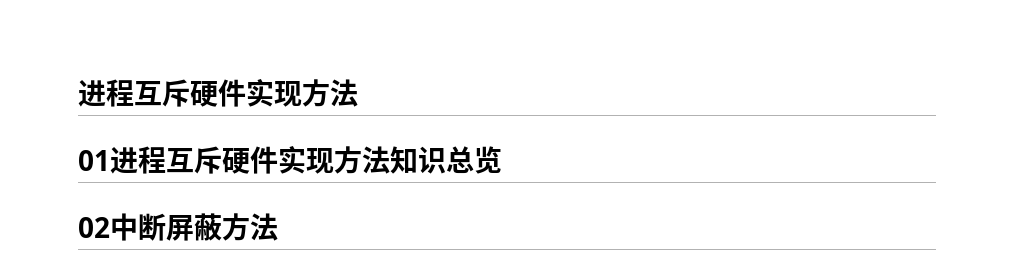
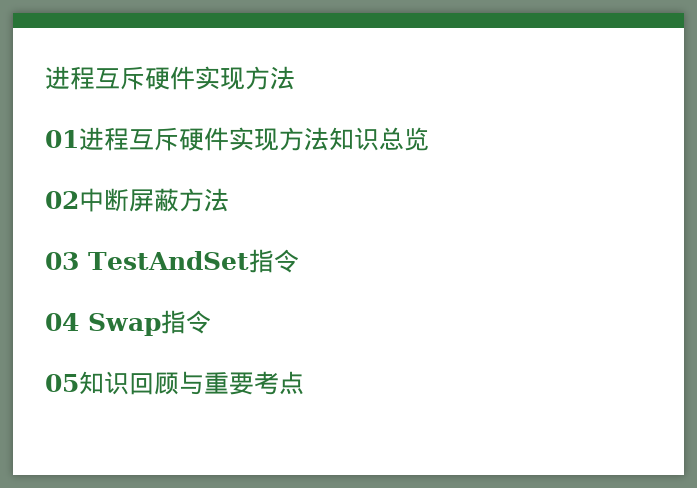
+ 03 TestAndSet指令
+ 04 Swap指令
+ 05知识回顾与重要考点

